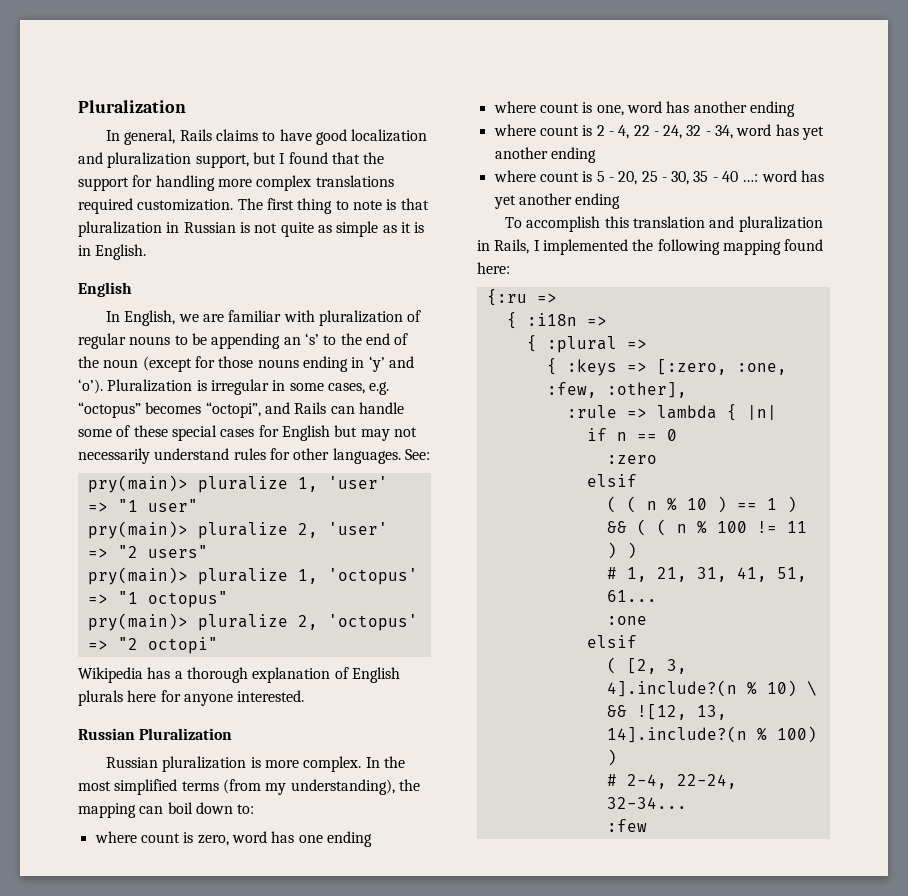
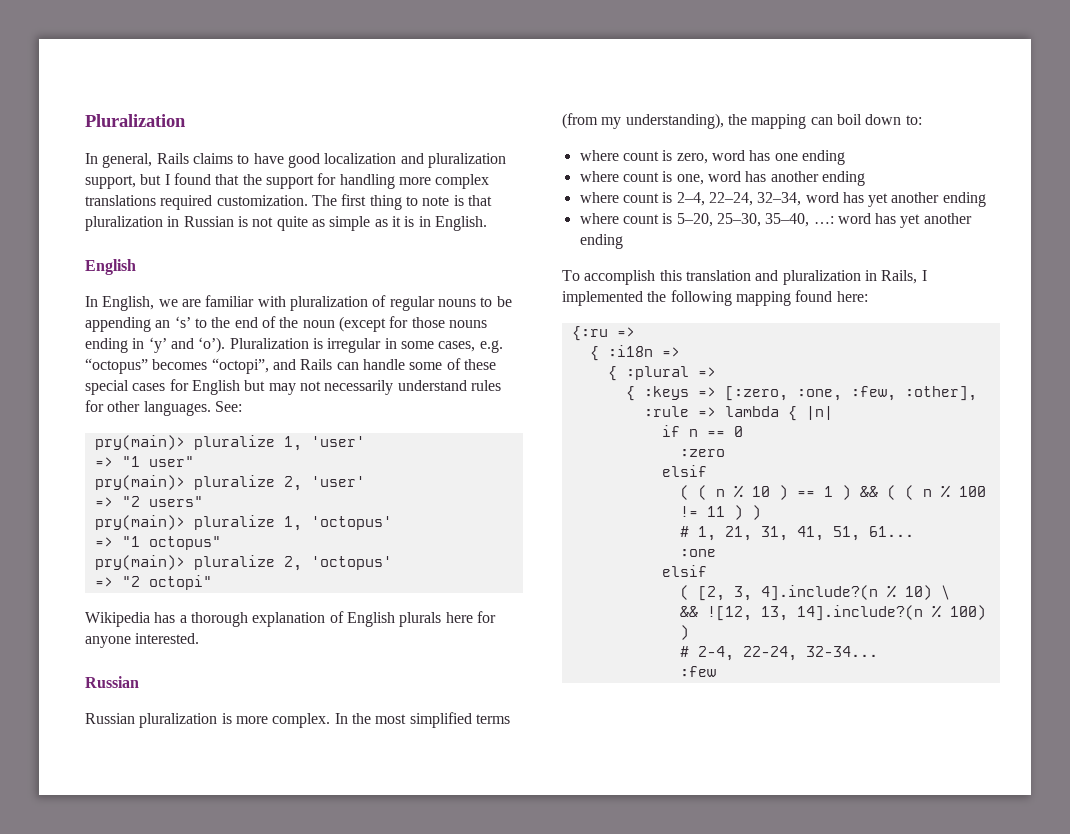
  Wikipedia has a thorough explanation of English plurals here for anyone interested.
- Russian Pluralization
+ Russian
- where count is 2 - 4, 22 - 24, 32 - 34, word has yet another ending
+ where count is 2–4, 22–24, 32–34, word has yet another ending
- where count is 5 - 20, 25 - 30, 35 - 40 …: word has yet another ending
+ where count is 5–20, 25–30, 35–40, …: word has yet another ending

